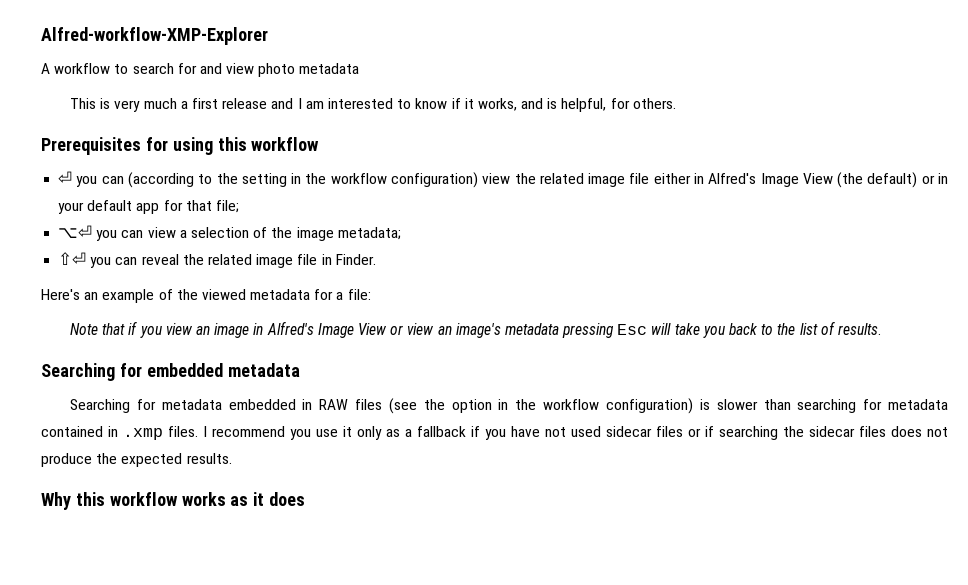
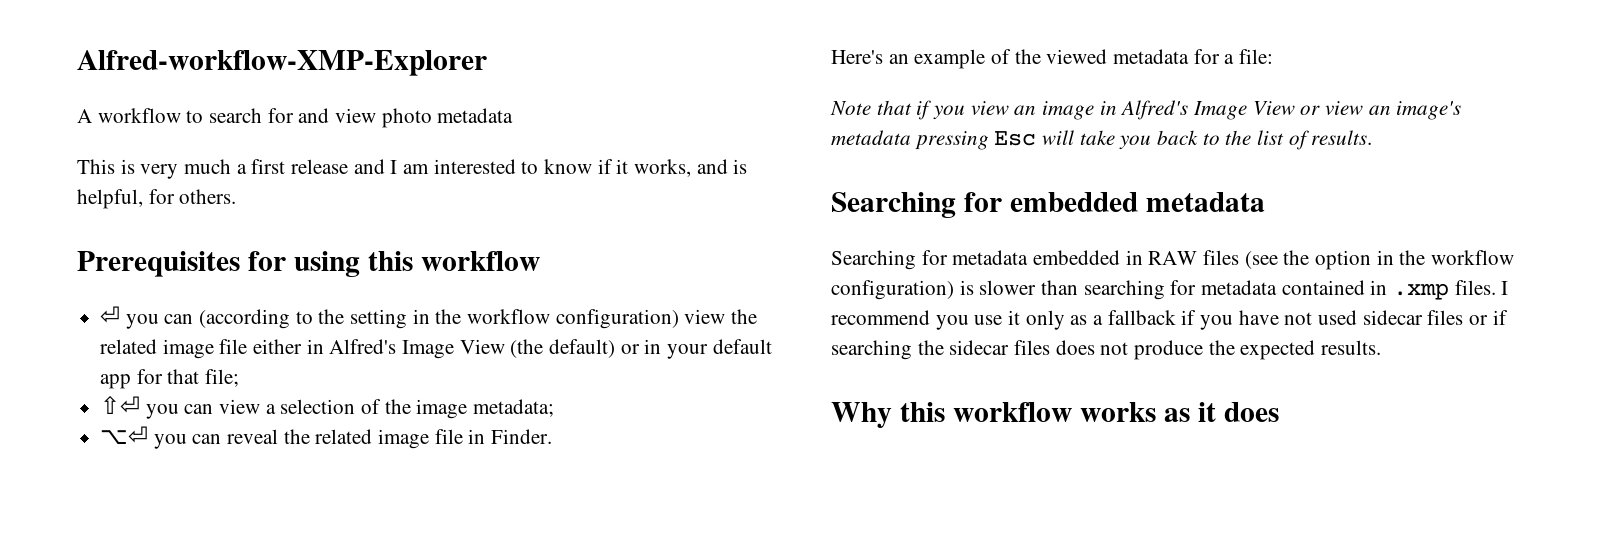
- ⌥⏎ you can view a selection of the image metadata;
+ ⇧⏎ you can view a selection of the image metadata;
- ⇧⏎ you can reveal the related image file in Finder.
+ ⌥⏎ you can reveal the related image file in Finder.

